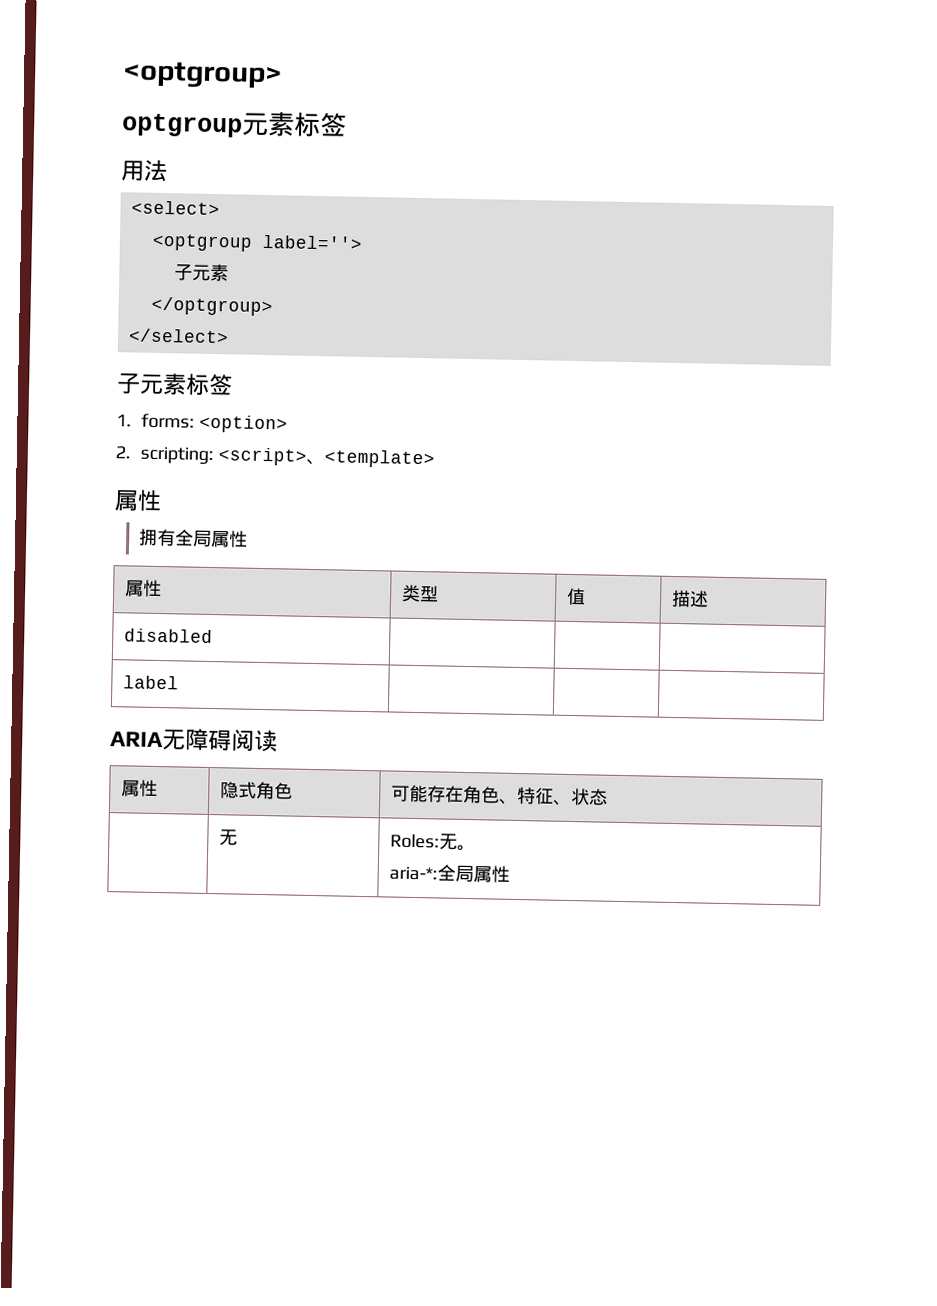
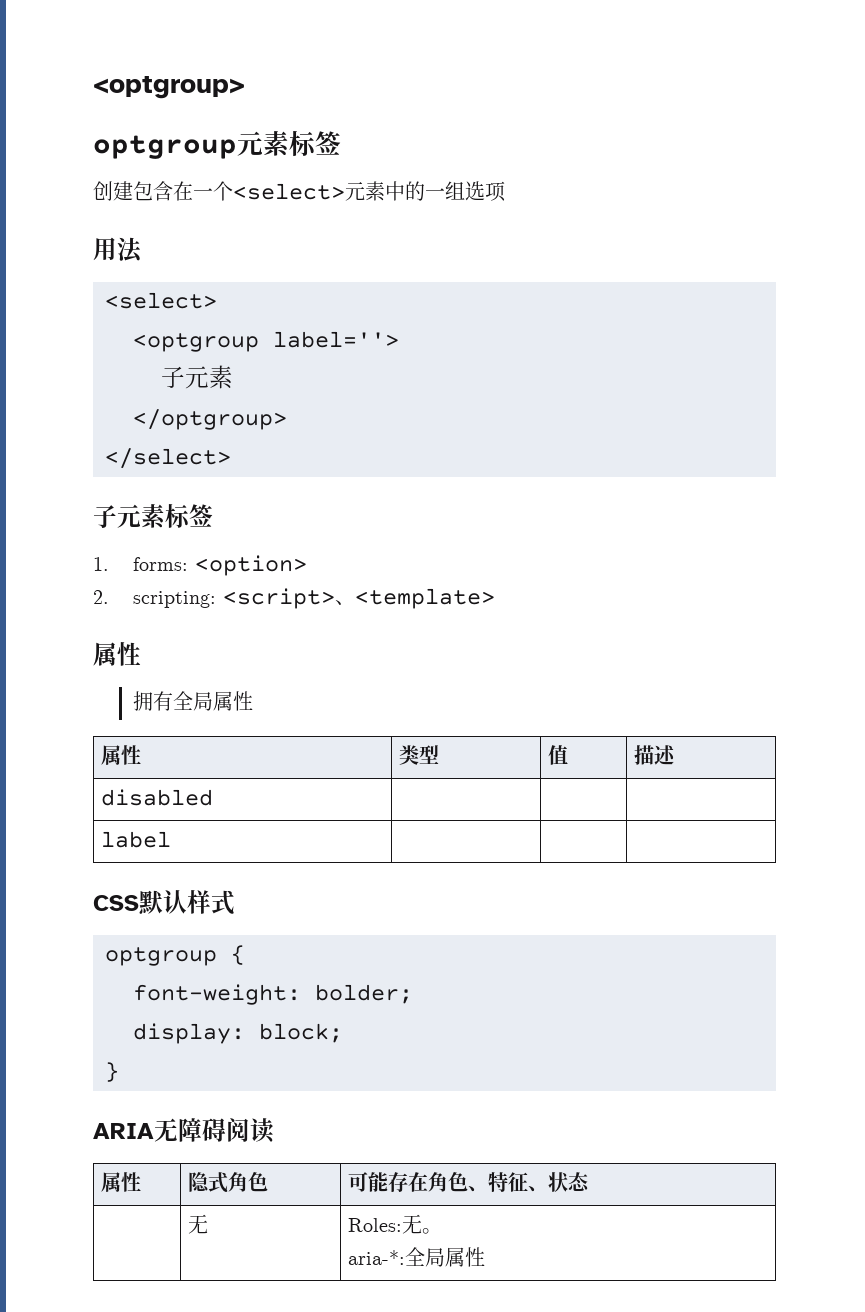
+ 创建包含在一个<select>元素中的一组选项
+ CSS默认样式
+ optgroup {
+ font-weight: bolder;
+ display: block;
+ }

